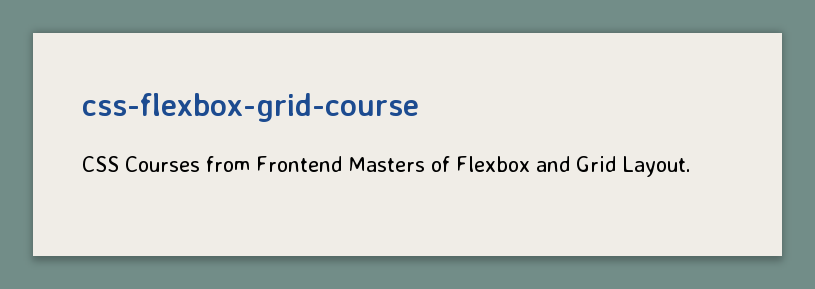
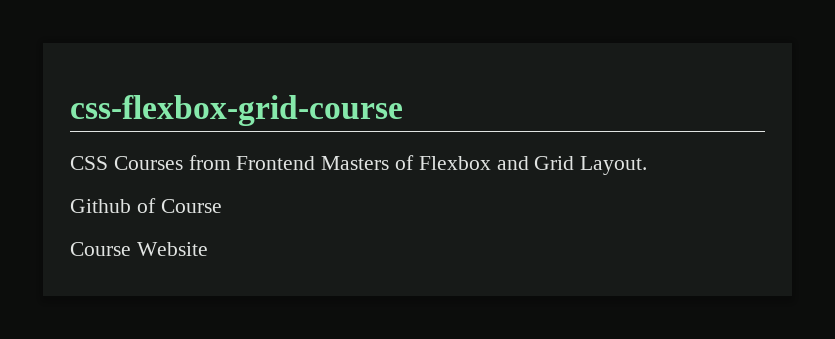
+ Github of Course
+ Course Website

